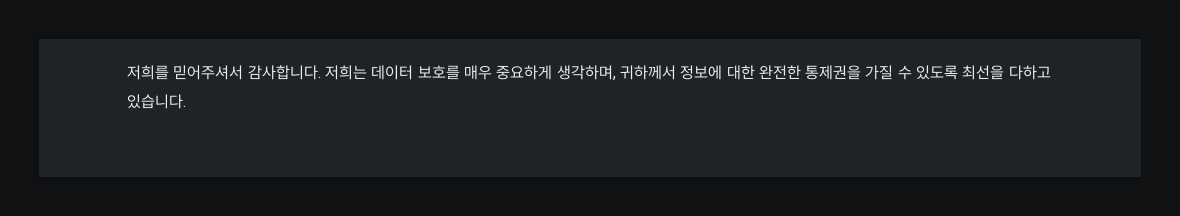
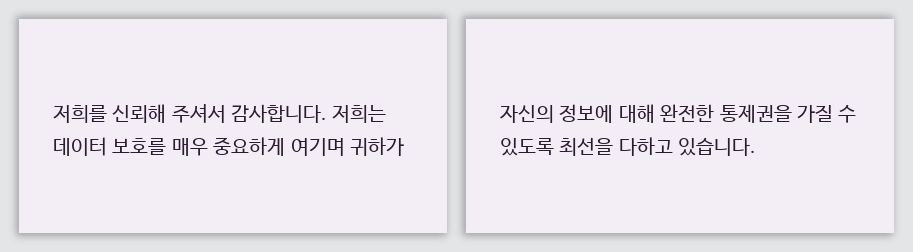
- 저희를 믿어주셔서 감사합니다.
+ 저희를 신뢰해 주셔서 감사합니다.
- 저희는 데이터 보호를 매우 중요하게 생각하며, 귀하께서 정보에 대한 완전한 통제권을 가질 수 있도록 최선을 다하고 있습니다.
+ 저희는 데이터 보호를 매우 중요하게 여기며 귀하가 자신의 정보에 대해 완전한 통제권을 가질 수 있도록 최선을 다하고 있습니다.

